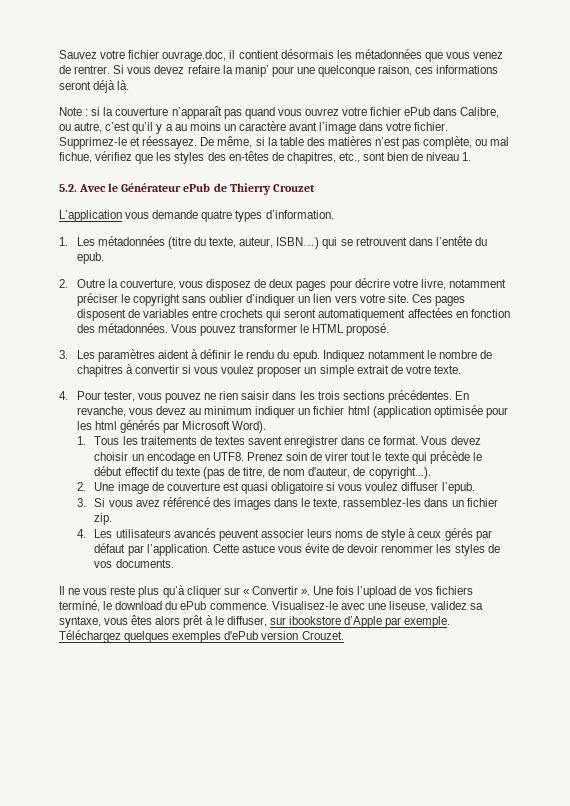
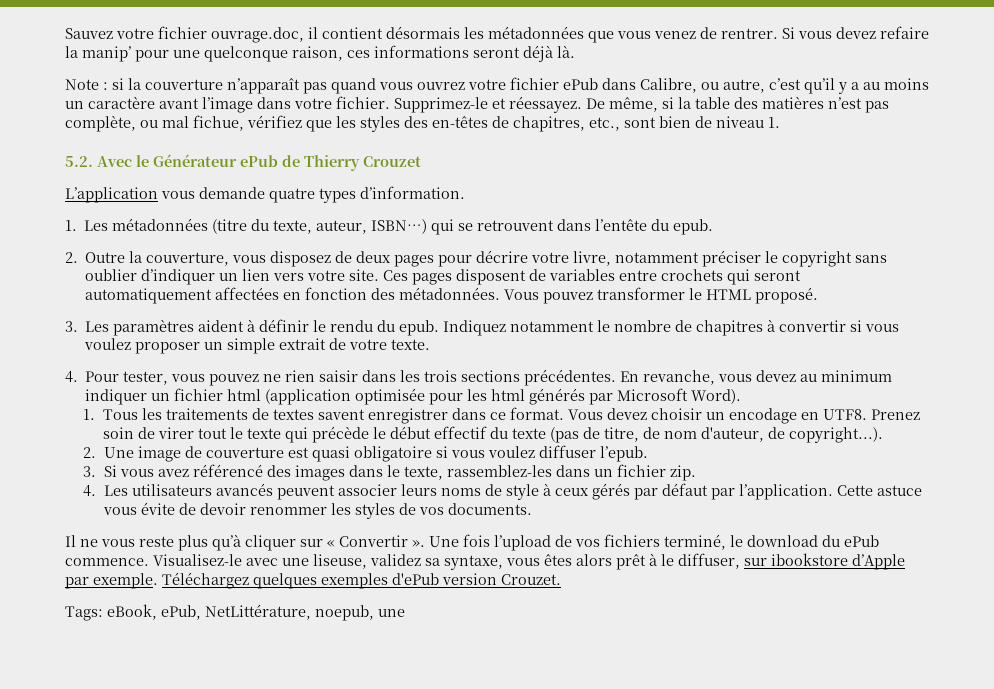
+ Tags: eBook, ePub, NetLittérature, noepub, une

